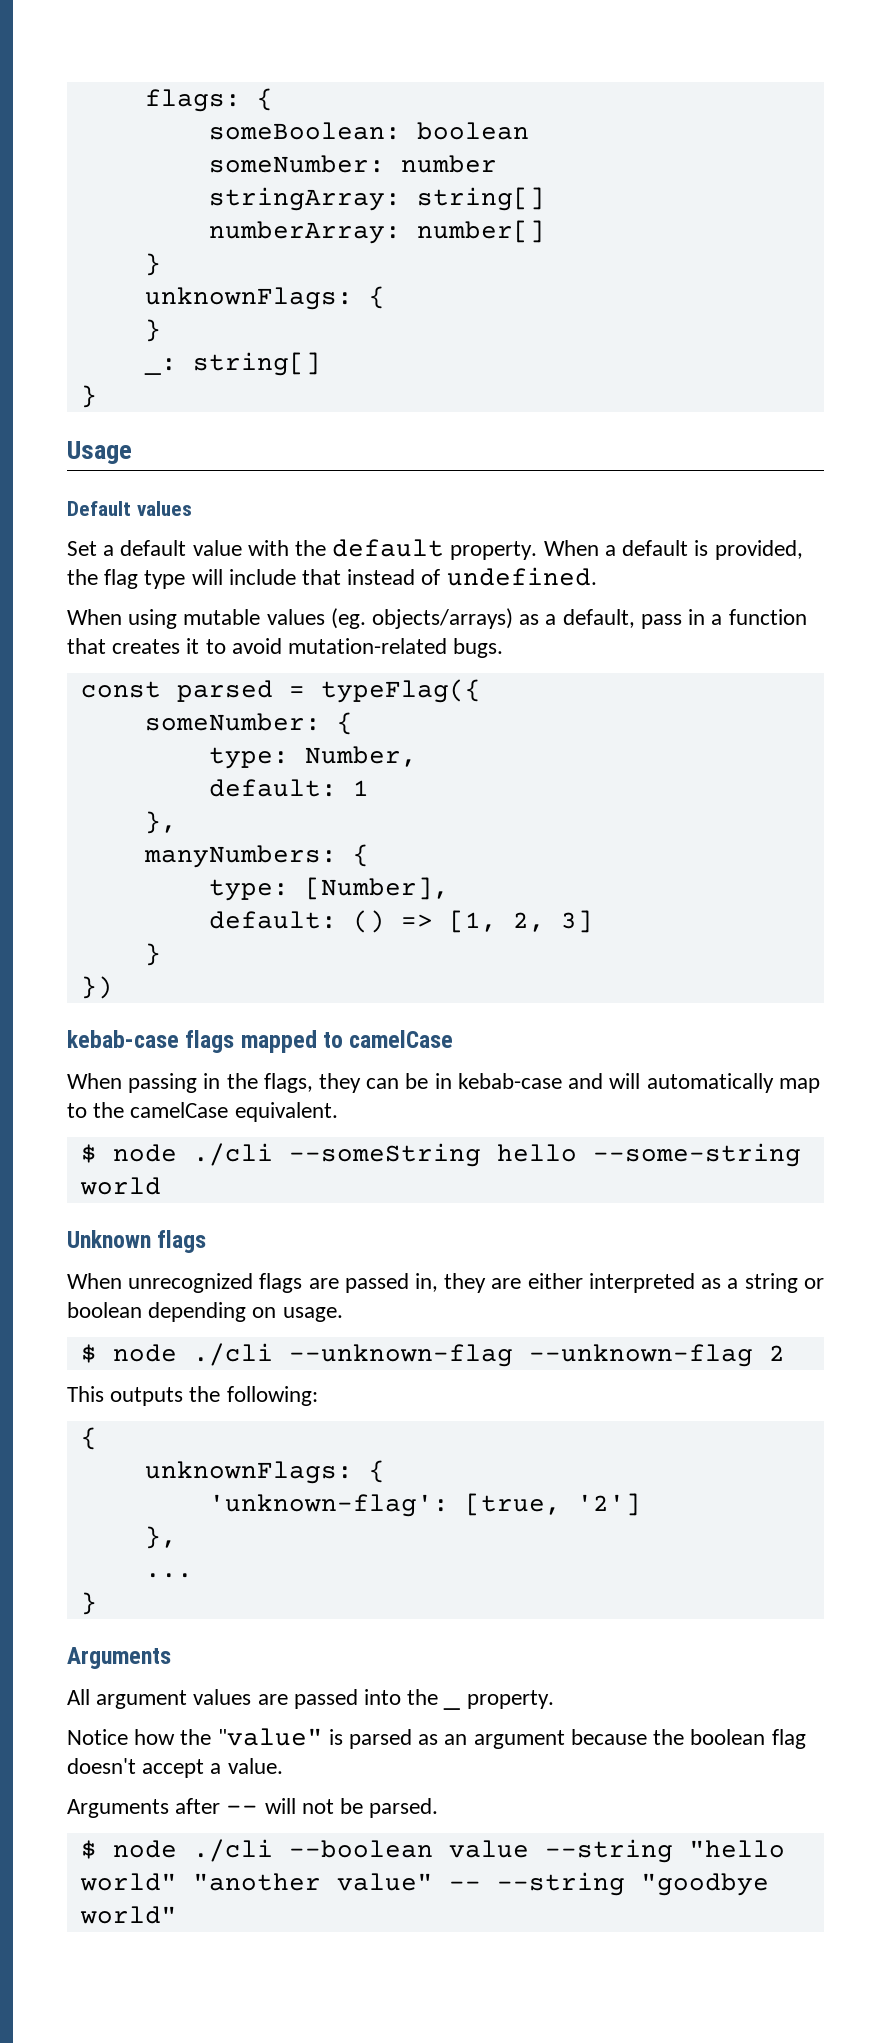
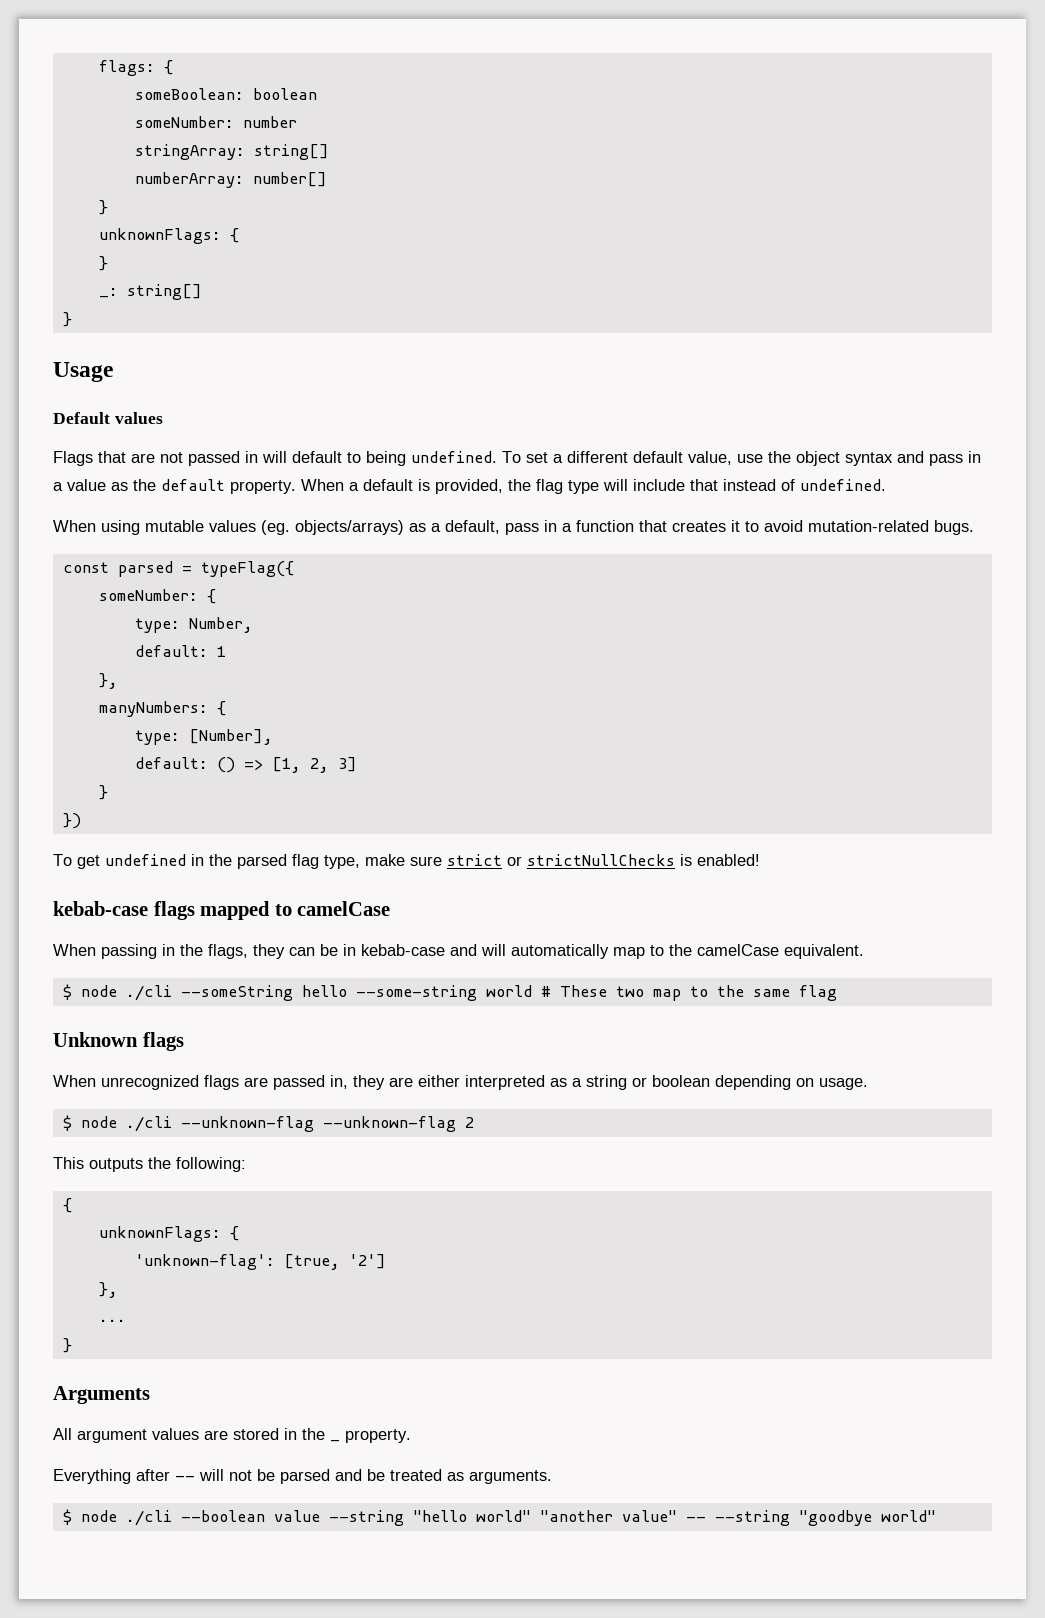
- Set a default value with the default property.
+ Flags that are not passed in will default to being undefined. To set a different default value, use the object syntax and pass in a value as the default property.
+ To get undefined in the parsed flag type, make sure strict or strictNullChecks is enabled!
- $ node ./cli --someString hello --some-string world
+ $ node ./cli --someString hello --some-string world # These two map to the same flag
- All argument values are passed into the _ property.
+ All argument values are stored in the _ property.
- Notice how the "value" is parsed as an argument because the boolean flag doesn't accept a value.
- Arguments after -- will not be parsed.
+ Everything after -- will not be parsed and be treated as arguments.

